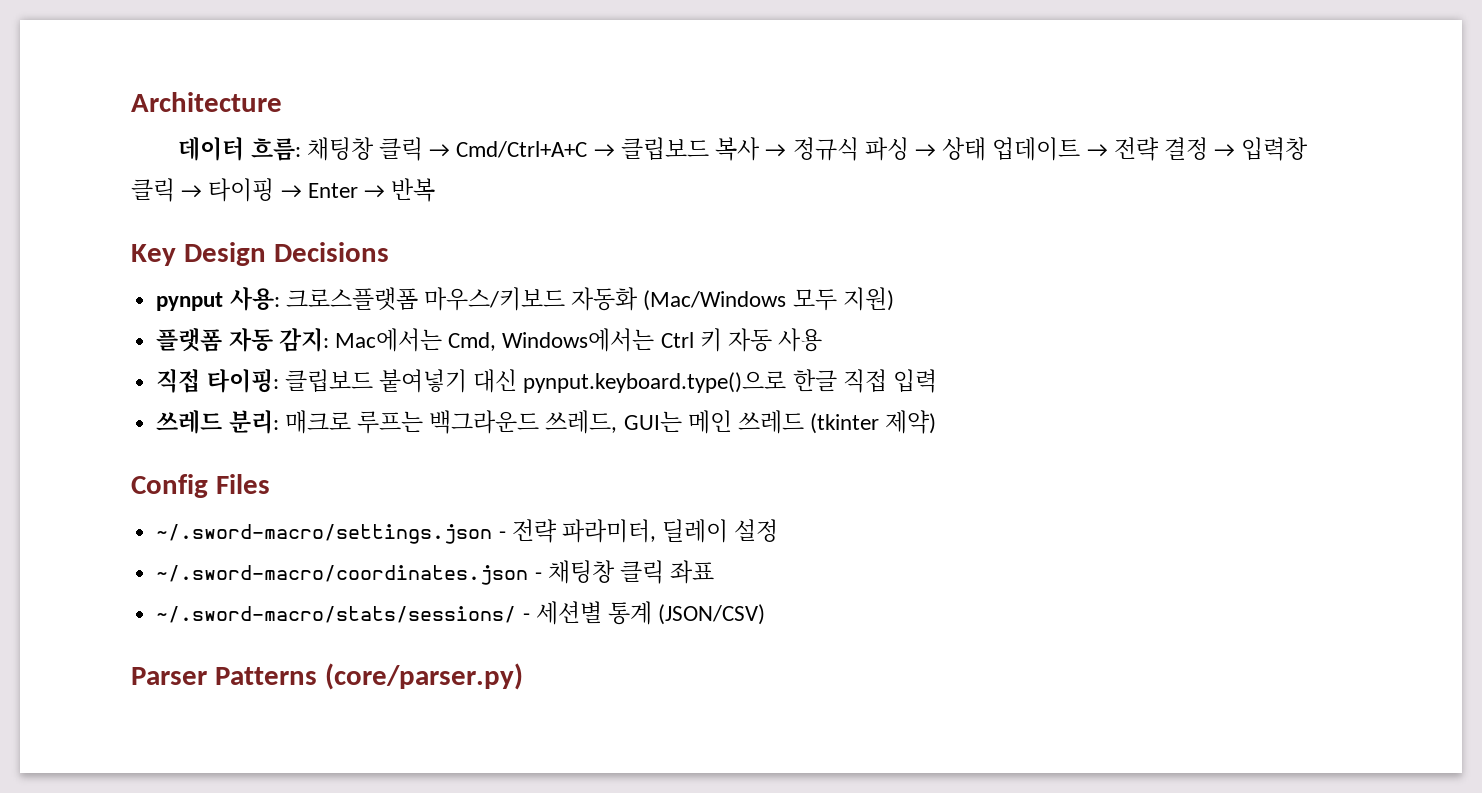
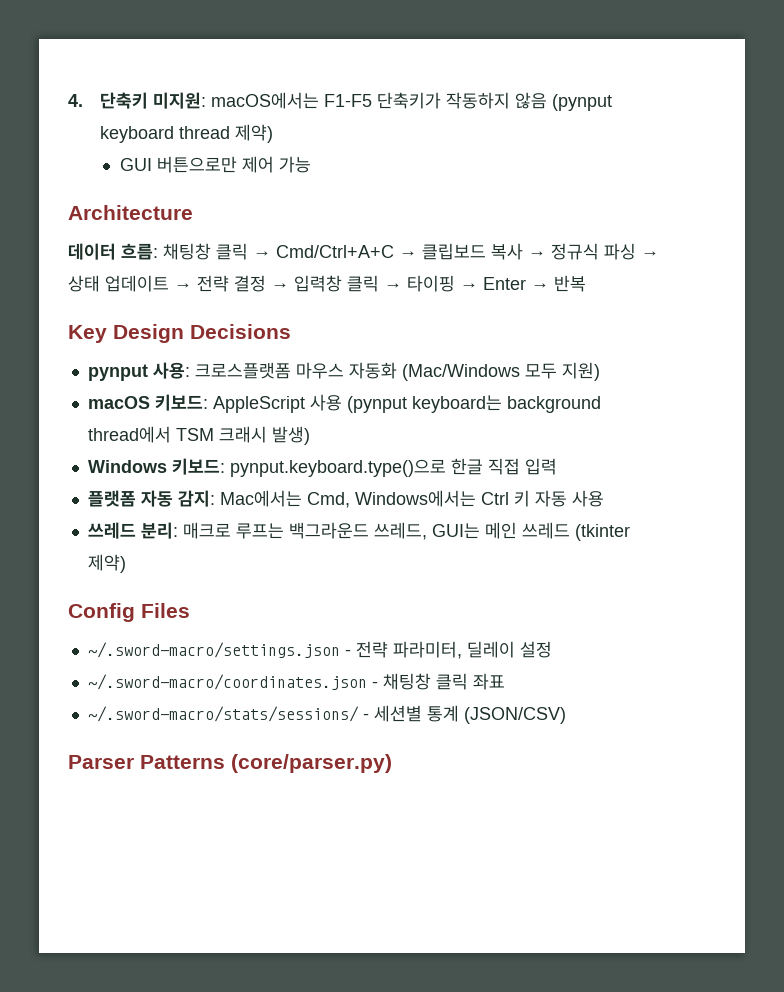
+ 4. 단축키 미지원: macOS에서는 F1-F5 단축키가 작동하지 않음 (pynput keyboard thread 제약)
+ GUI 버튼으로만 제어 가능
- pynput 사용: 크로스플랫폼 마우스/키보드 자동화 (Mac/Windows 모두 지원)
+ pynput 사용: 크로스플랫폼 마우스 자동화 (Mac/Windows 모두 지원)
+ macOS 키보드: AppleScript 사용 (pynput keyboard는 background thread에서 TSM 크래시 발생)
+ Windows 키보드: pynput.keyboard.type()으로 한글 직접 입력
- 직접 타이핑: 클립보드 붙여넣기 대신 pynput.keyboard.type()으로 한글 직접 입력

